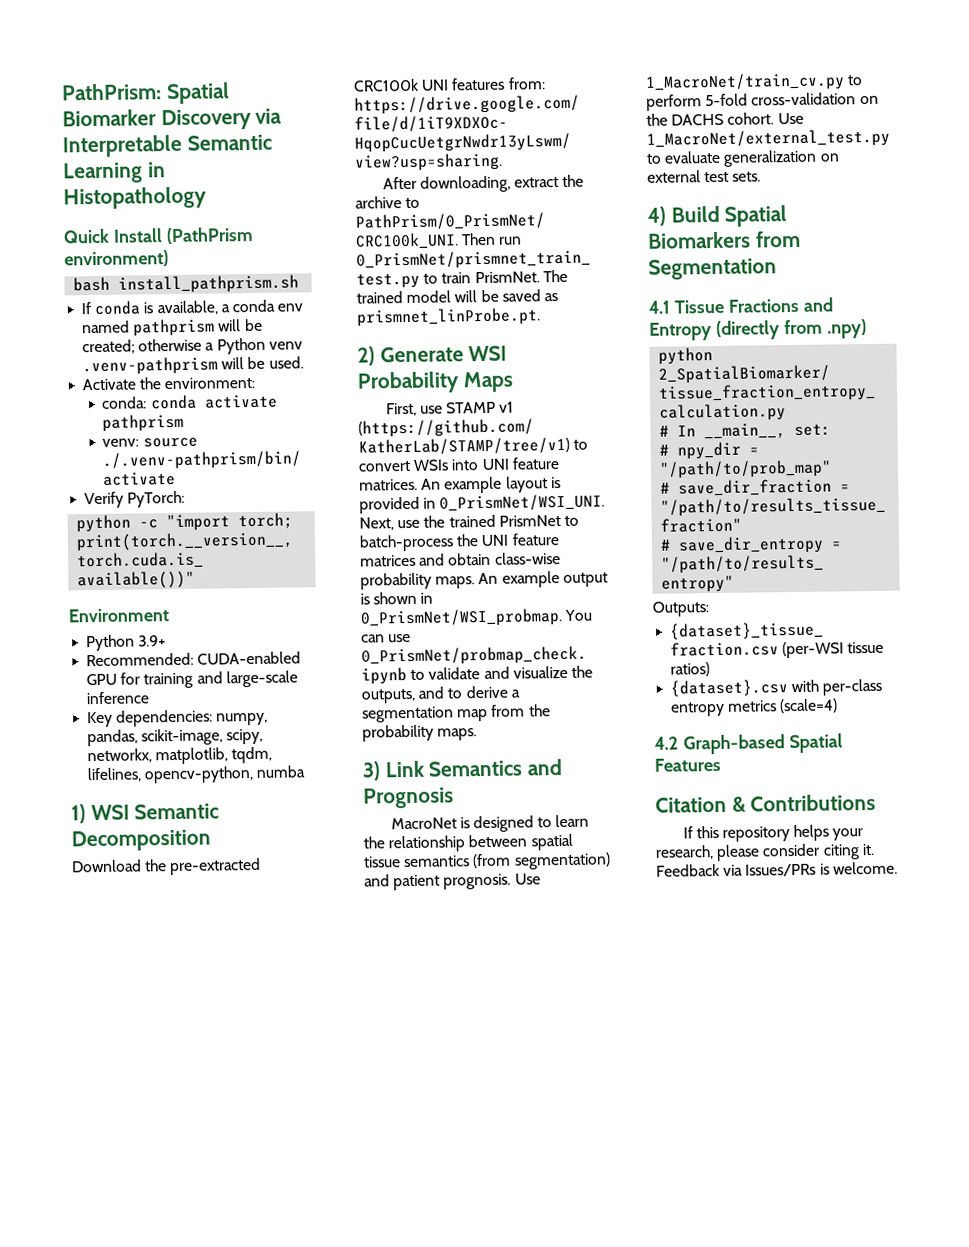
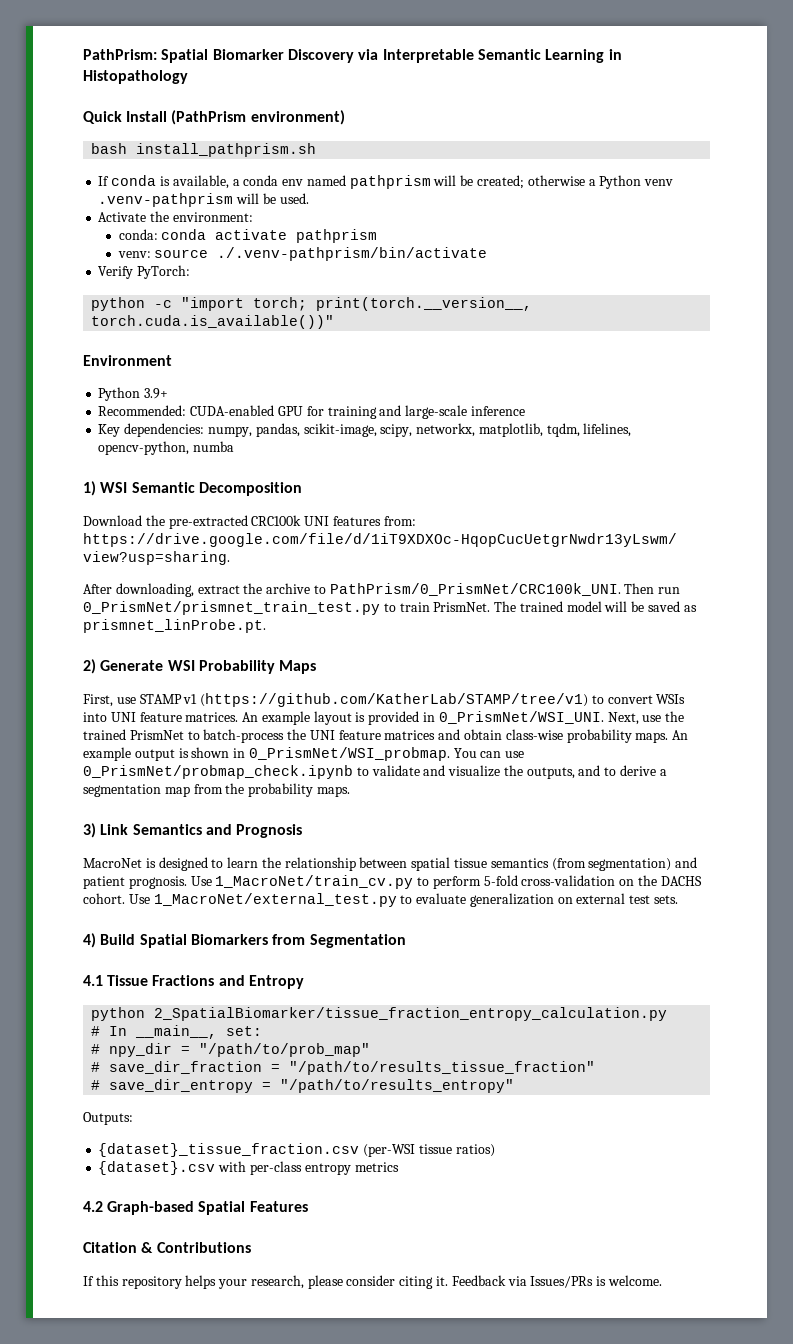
- 4.1 Tissue Fractions and Entropy (directly from .npy)
+ 4.1 Tissue Fractions and Entropy
- {dataset}.csv with per-class entropy metrics (scale=4)
+ {dataset}.csv with per-class entropy metrics

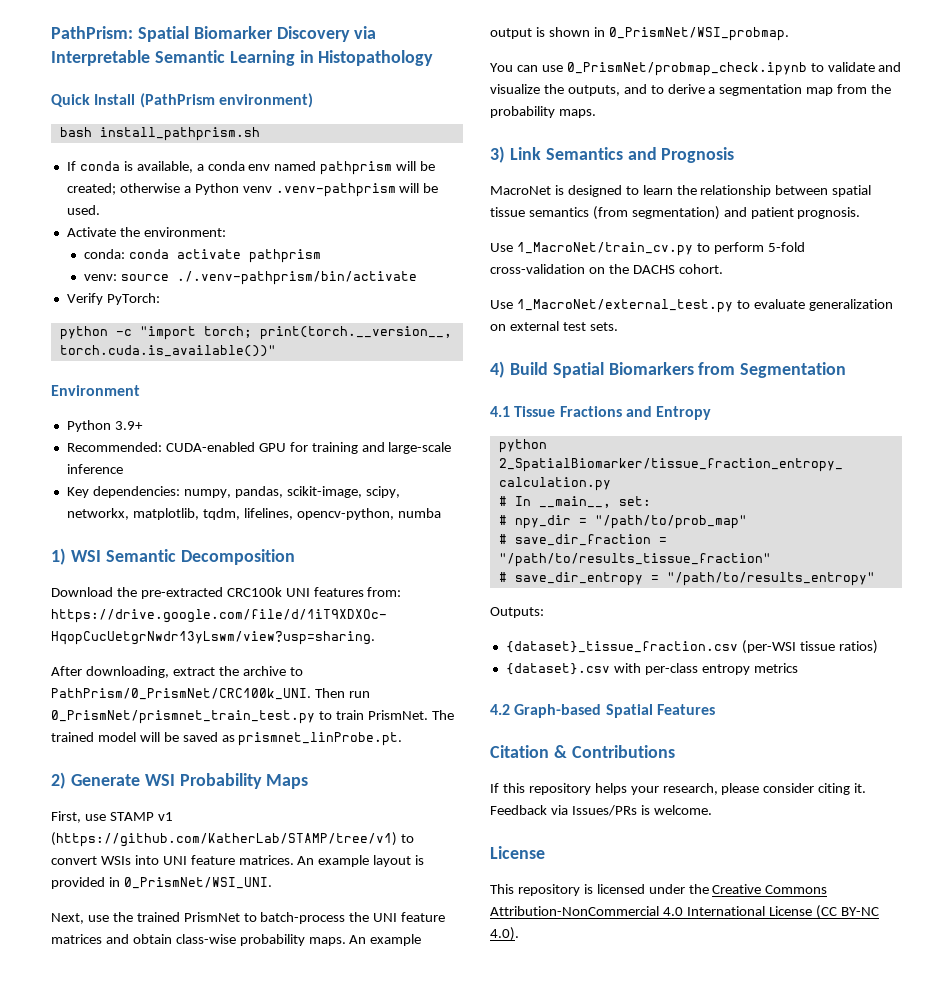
- An example layout is provided in 0_PrismNet/WSI_UNI. Next, use the trained PrismNet to batch-process the UNI feature matrices and obtain class-wise probability maps.
+ An example layout is provided in 0_PrismNet/WSI_UNI.
+ Next, use the trained PrismNet to batch-process the UNI feature matrices and obtain class-wise probability maps.
- An example output is shown in 0_PrismNet/WSI_probmap. You can use 0_PrismNet/probmap_check.ipynb to validate and visualize the outputs, and to derive a segmentation map from the probability maps.
+ An example output is shown in 0_PrismNet/WSI_probmap.
+ You can use 0_PrismNet/probmap_check.ipynb to validate and visualize the outputs, and to derive a segmentation map from the probability maps.
- MacroNet is designed to learn the relationship between spatial tissue semantics (from segmentation) and patient prognosis. Use 1_MacroNet/train_cv.py to perform 5-fold cross-validation on the DACHS cohort. Use 1_MacroNet/external_test.py to evaluate generalization on external test sets.
+ MacroNet is designed to learn the relationship between spatial tissue semantics (from segmentation) and patient prognosis.
+ Use 1_MacroNet/train_cv.py to perform 5-fold cross-validation on the DACHS cohort.
+ Use 1_MacroNet/external_test.py to evaluate generalization on external test sets.
  Feedback via Issues/PRs is welcome.
+ License
+ This repository is licensed under the Creative Commons Attribution-NonCommercial 4.0 International License (CC BY-NC 4.0).

